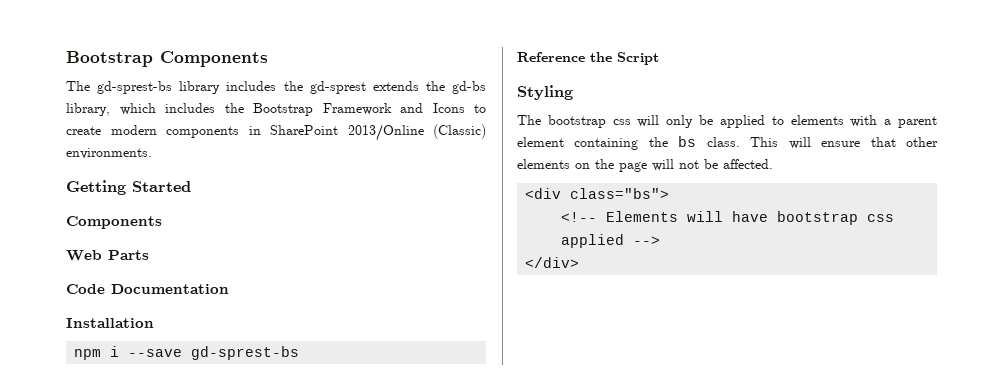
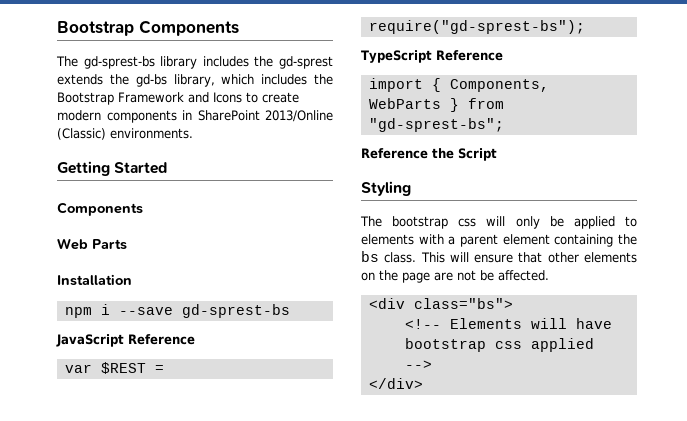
- Code Documentation
+ JavaScript Reference
+ var $REST = require("gd-sprest-bs");
+ TypeScript Reference
+ import { Components, WebParts } from "gd-sprest-bs";
- This will ensure that other elements on the page will not be affected.
+ This will ensure that other elements on the page are not be affected.

